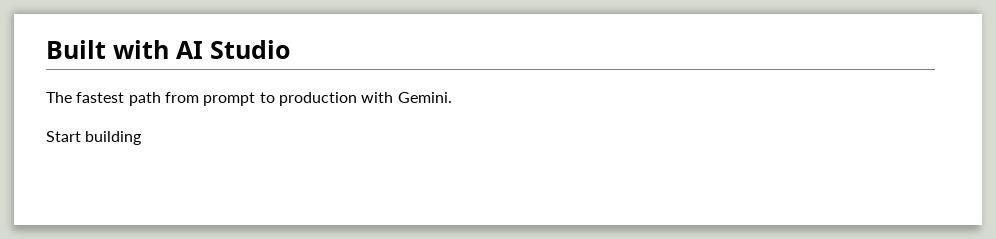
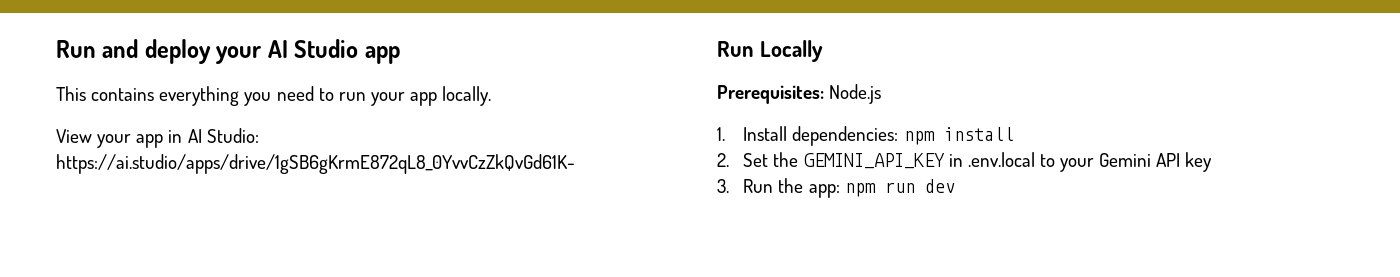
- Built with AI Studio
- The fastest path from prompt to production with Gemini.
- Start building
+ Run and deploy your AI Studio app
+ This contains everything you need to run your app locally.
+ View your app in AI Studio: https://ai.studio/apps/drive/1gSB6gKrmE872qL8_0YvvCzZkQvGd61K-
+ Run Locally
+ Prerequisites: Node.js
+ 1. Install dependencies: npm install
+ 2. Set the GEMINI_API_KEY in .env.local to your Gemini API key
+ 3. Run the app: npm run dev

